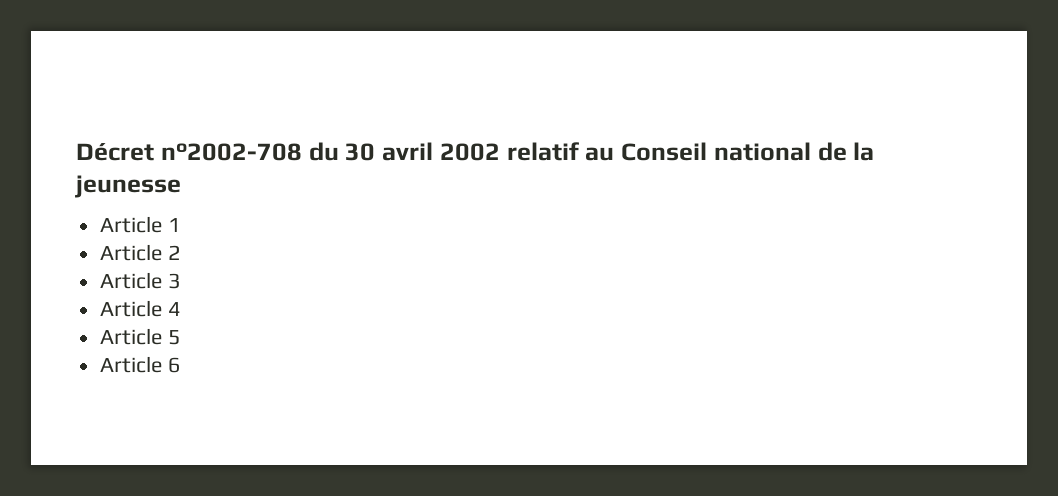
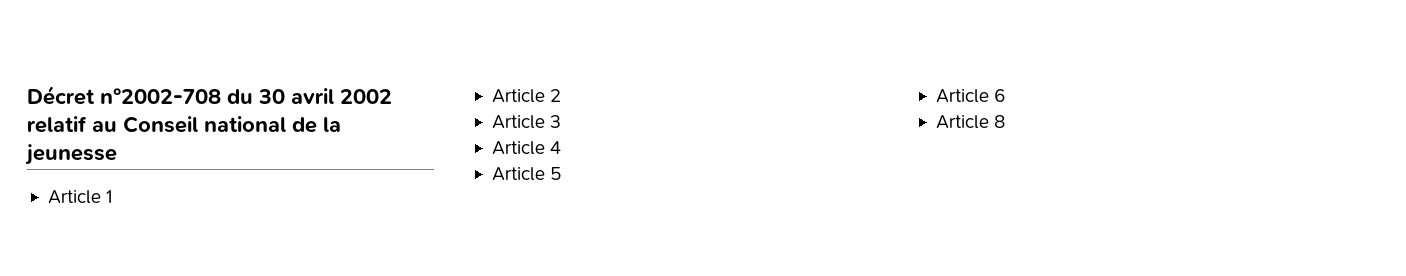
+ Article 8

